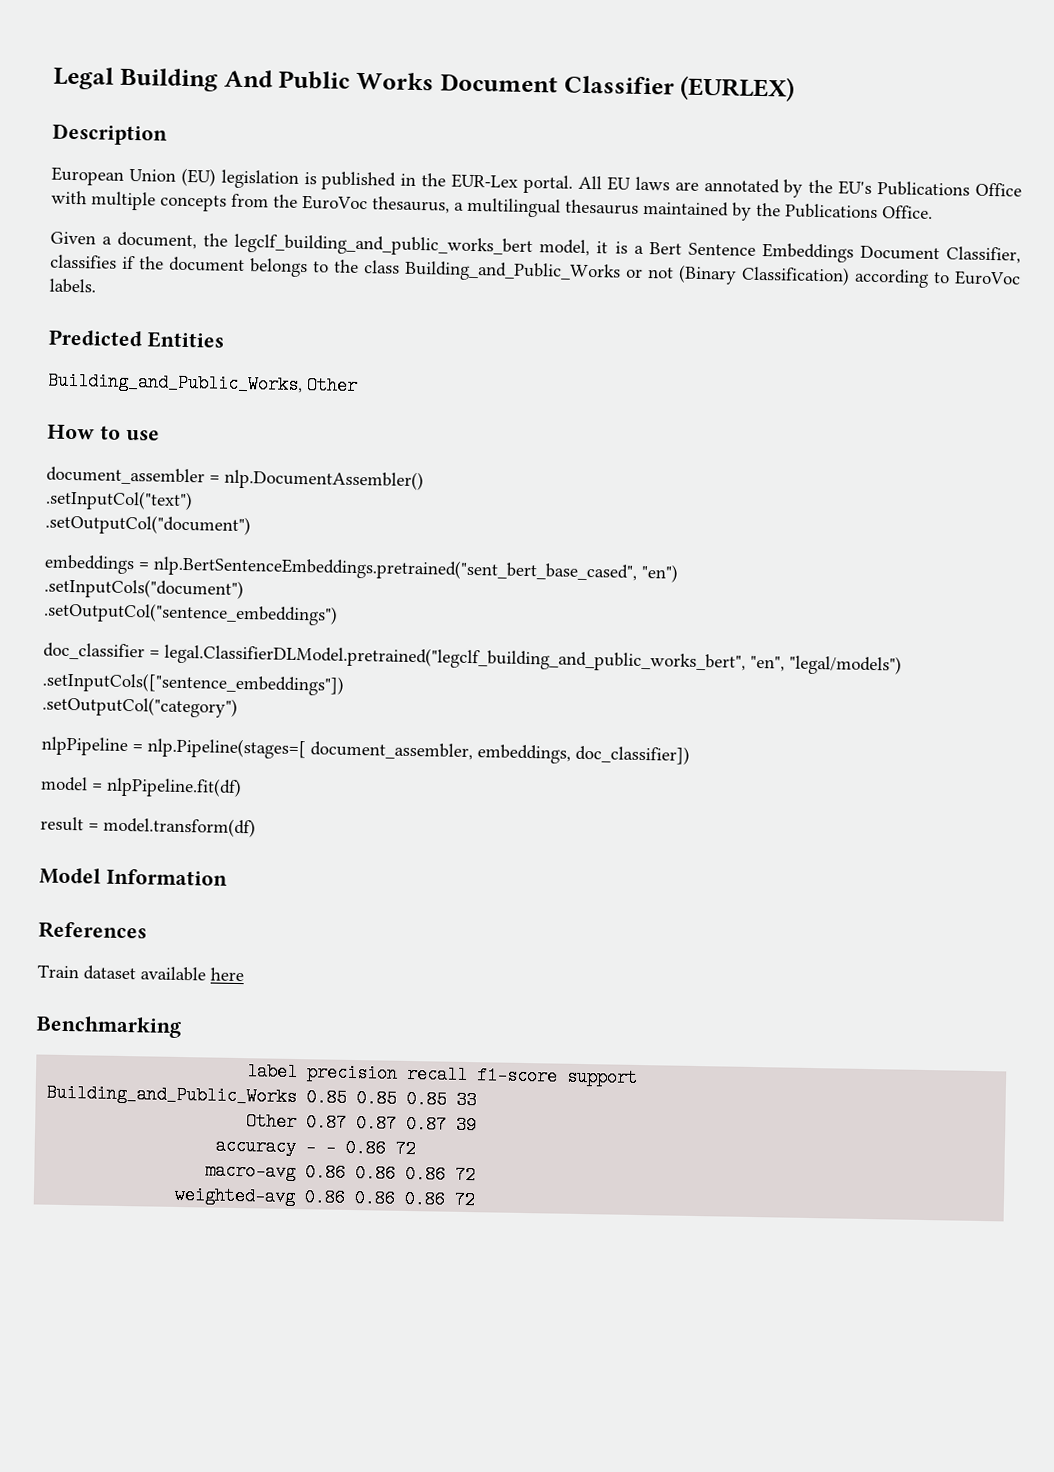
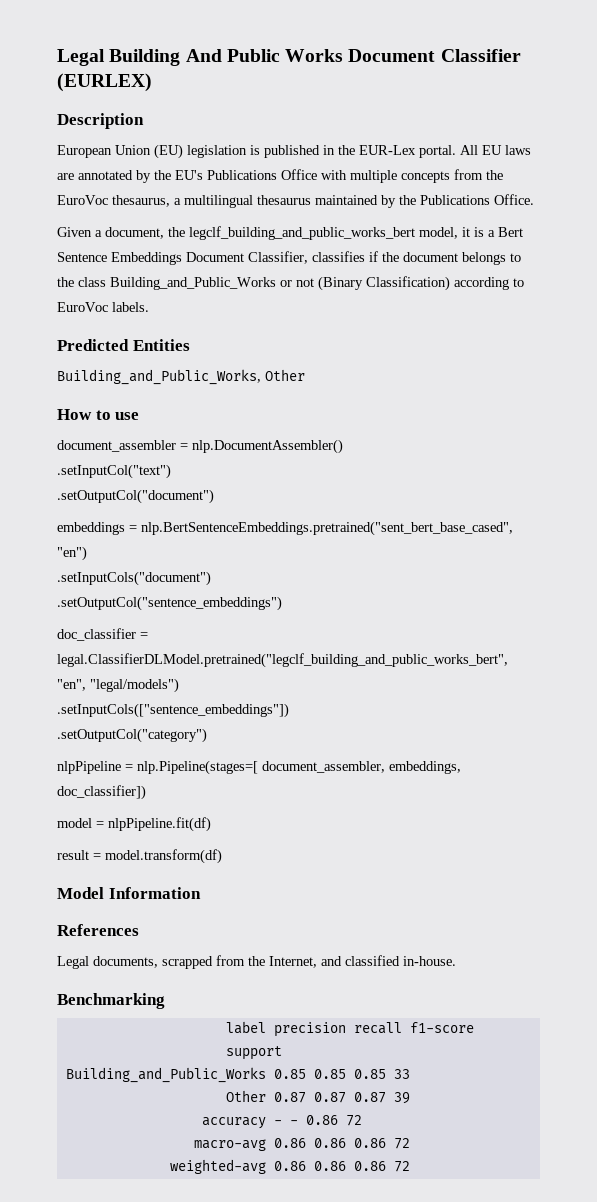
- Train dataset available here
+ Legal documents, scrapped from the Internet, and classified in-house.

